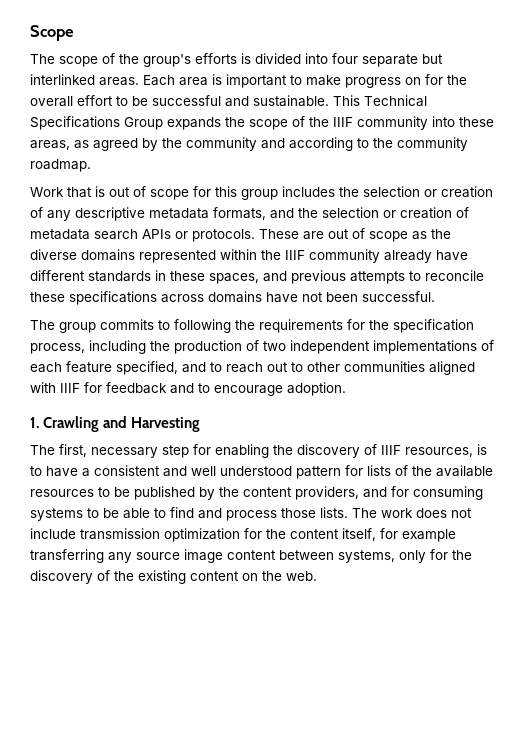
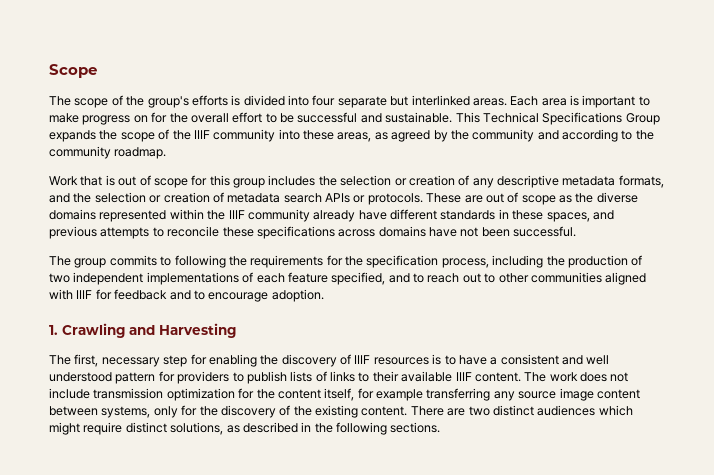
- The first, necessary step for enabling the discovery of IIIF resources, is to have a consistent and well understood pattern for lists of the available resources to be published by the content providers, and for consuming systems to be able to find and process those lists.
+ The first, necessary step for enabling the discovery of IIIF resources is to have a consistent and well understood pattern for providers to publish lists of links to their available IIIF content.
- The work does not include transmission optimization for the content itself, for example transferring any source image content between systems, only for the discovery of the existing content on the web.
+ The work does not include transmission optimization for the content itself, for example transferring any source image content between systems, only for the discovery of the existing content. There are two distinct audiences which might require distinct solutions, as described in the following sections.

